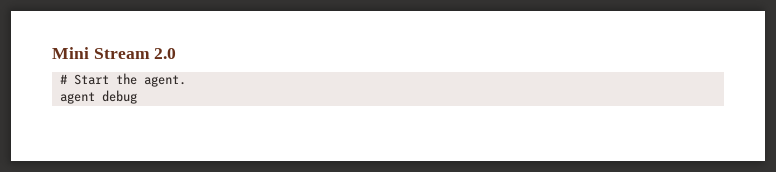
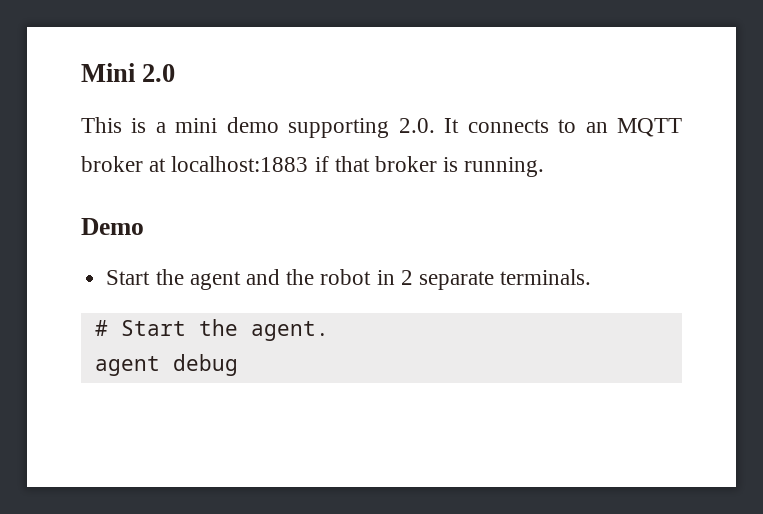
- Mini Stream 2.0
+ Mini 2.0
+ This is a mini demo supporting 2.0. It connects to an MQTT broker at localhost:1883 if that broker is running.
+ Demo
+ Start the agent and the robot in 2 separate terminals.

